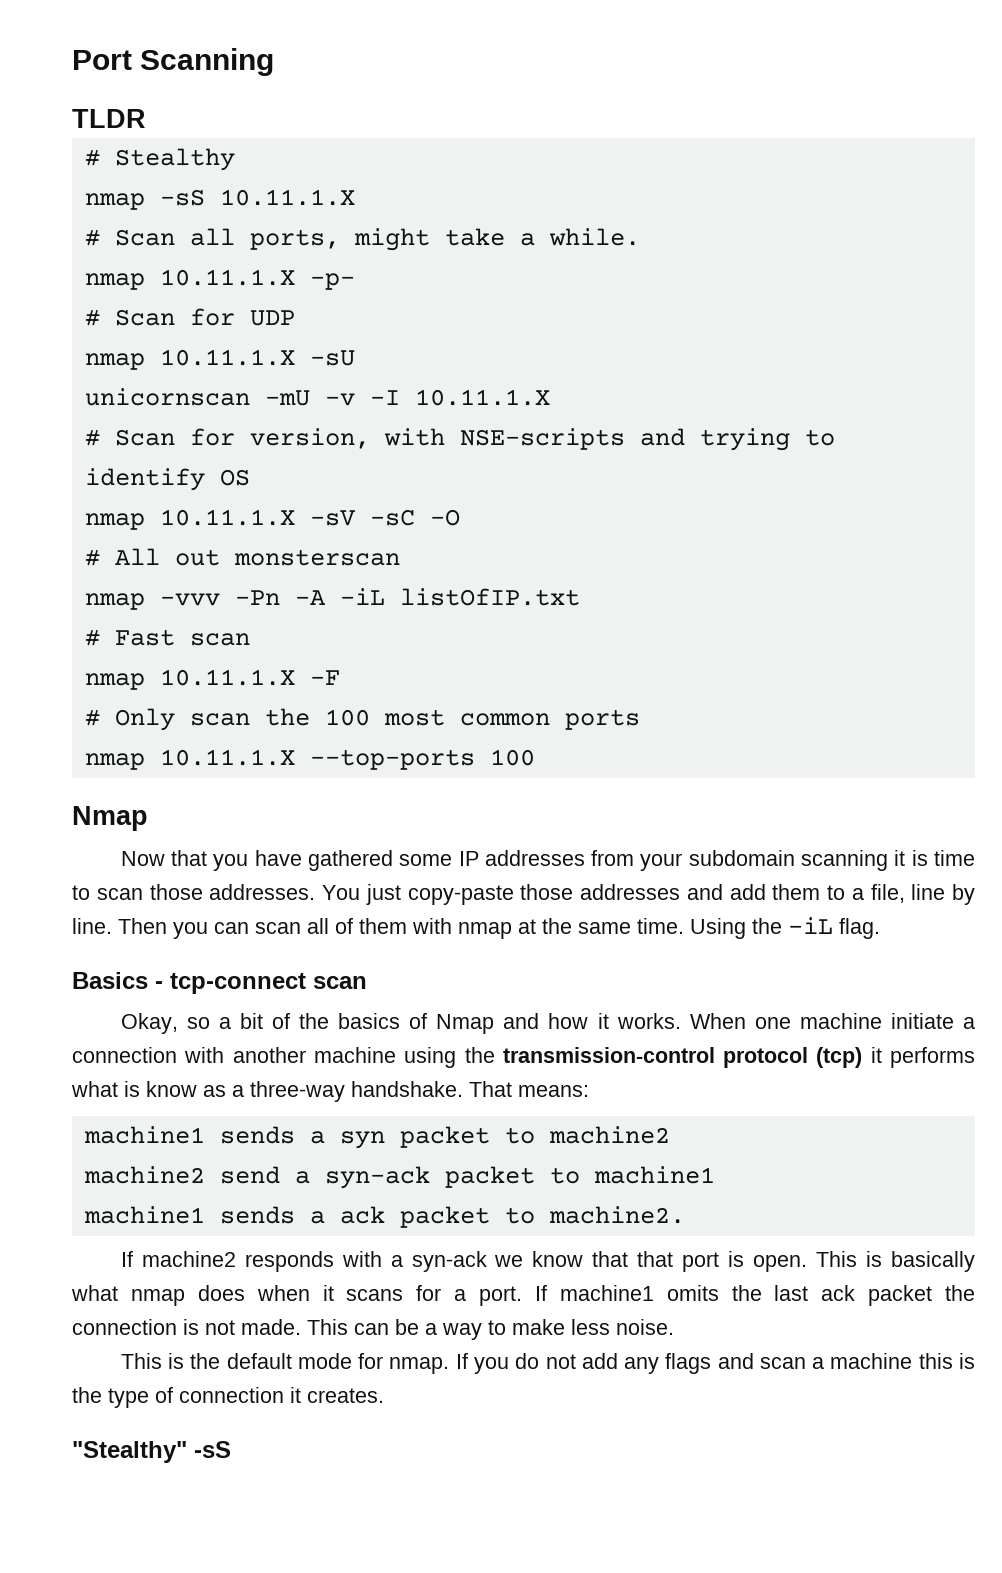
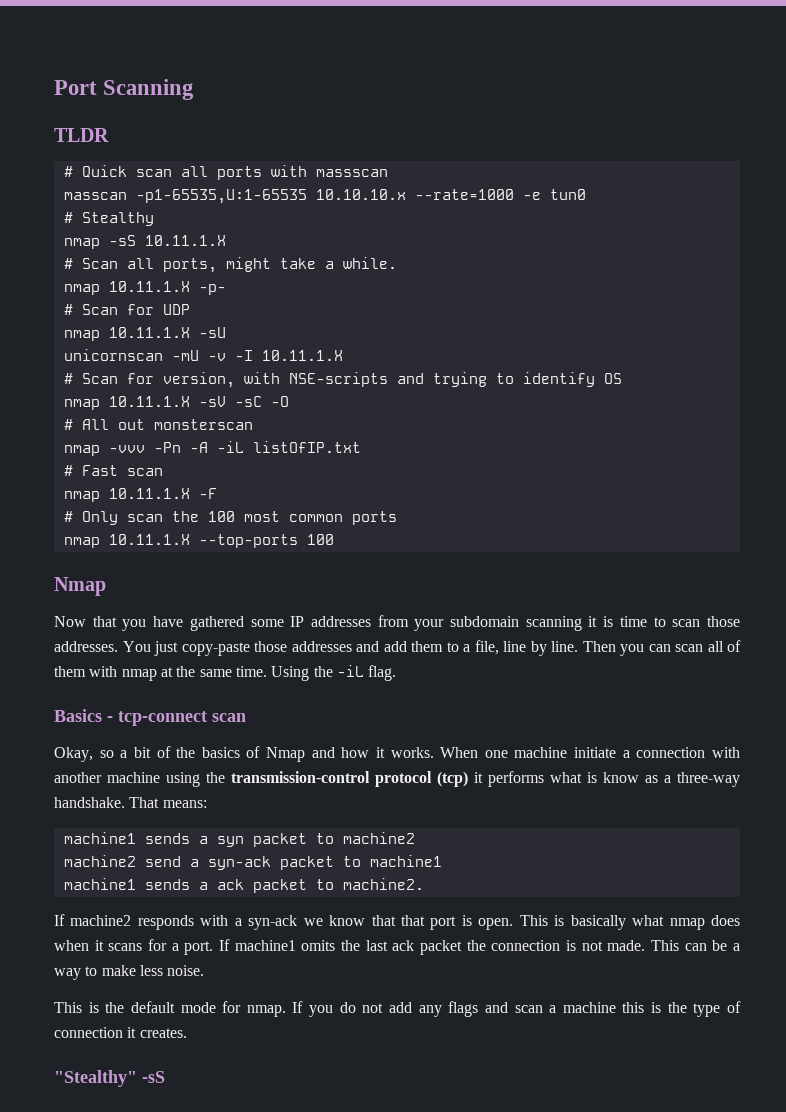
+ # Quick scan all ports with massscan
+ masscan -p1-65535,U:1-65535 10.10.10.x --rate=1000 -e tun0

